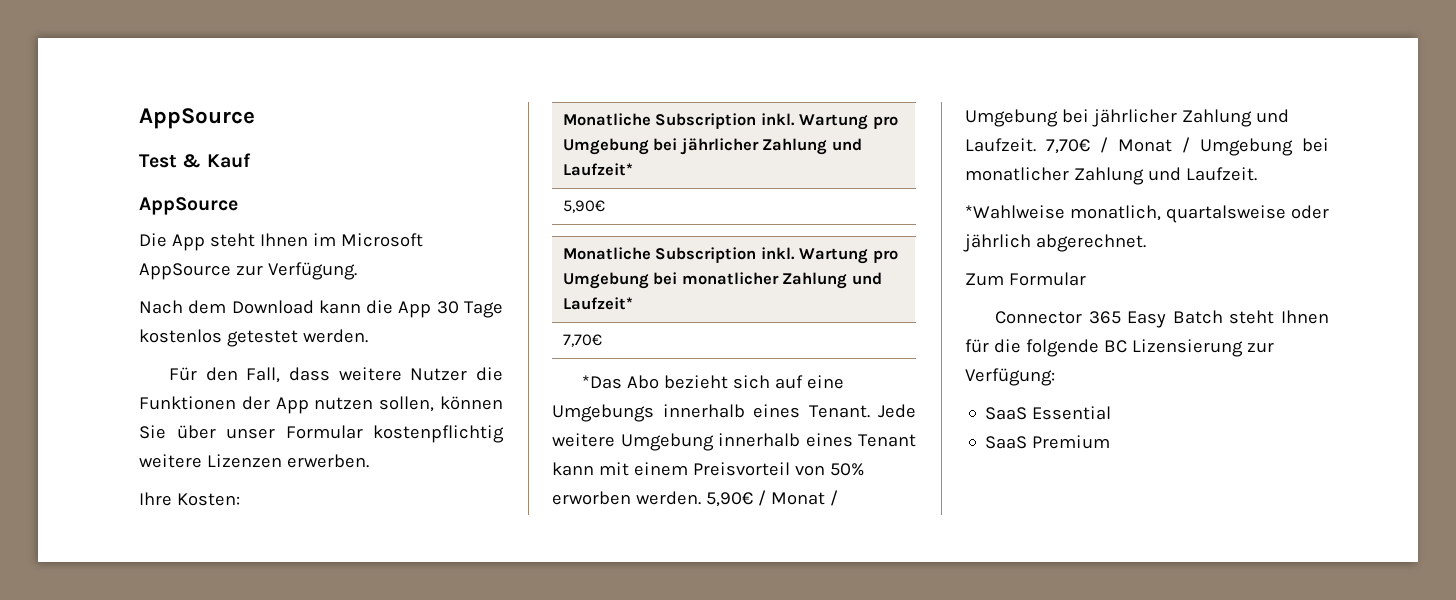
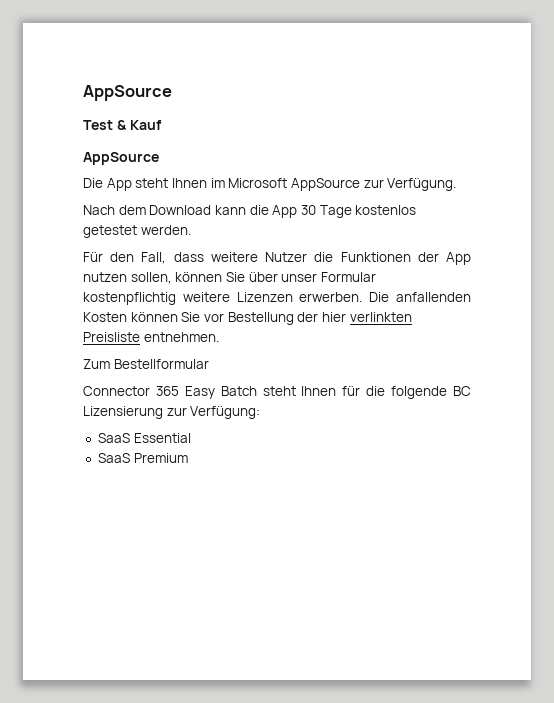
- Für den Fall, dass weitere Nutzer die Funktionen der App nutzen sollen, können Sie über unser Formular kostenpflichtig weitere Lizenzen erwerben.
- Ihre Kosten:
- Monatliche Subscription inkl. Wartung pro Umgebung bei jährlicher Zahlung und Laufzeit*
- 5,90€
- Monatliche Subscription inkl. Wartung pro Umgebung bei monatlicher Zahlung und Laufzeit*
- 7,70€
- *Das Abo bezieht sich auf eine Umgebungs innerhalb eines Tenant. Jede weitere Umgebung innerhalb eines Tenant kann mit einem Preisvorteil von 50% erworben werden. 5,90€ / Monat / Umgebung bei jährlicher Zahlung und Laufzeit. 7,70€ / Monat / Umgebung bei monatlicher Zahlung und Laufzeit.
- *Wahlweise monatlich, quartalsweise oder jährlich abgerechnet.
+ Für den Fall, dass weitere Nutzer die Funktionen der App nutzen sollen, können Sie über unser Formular kostenpflichtig weitere Lizenzen erwerben. Die anfallenden Kosten können Sie vor Bestellung der hier verlinkten Preisliste entnehmen.
- Zum Formular
+ Zum Bestellformular

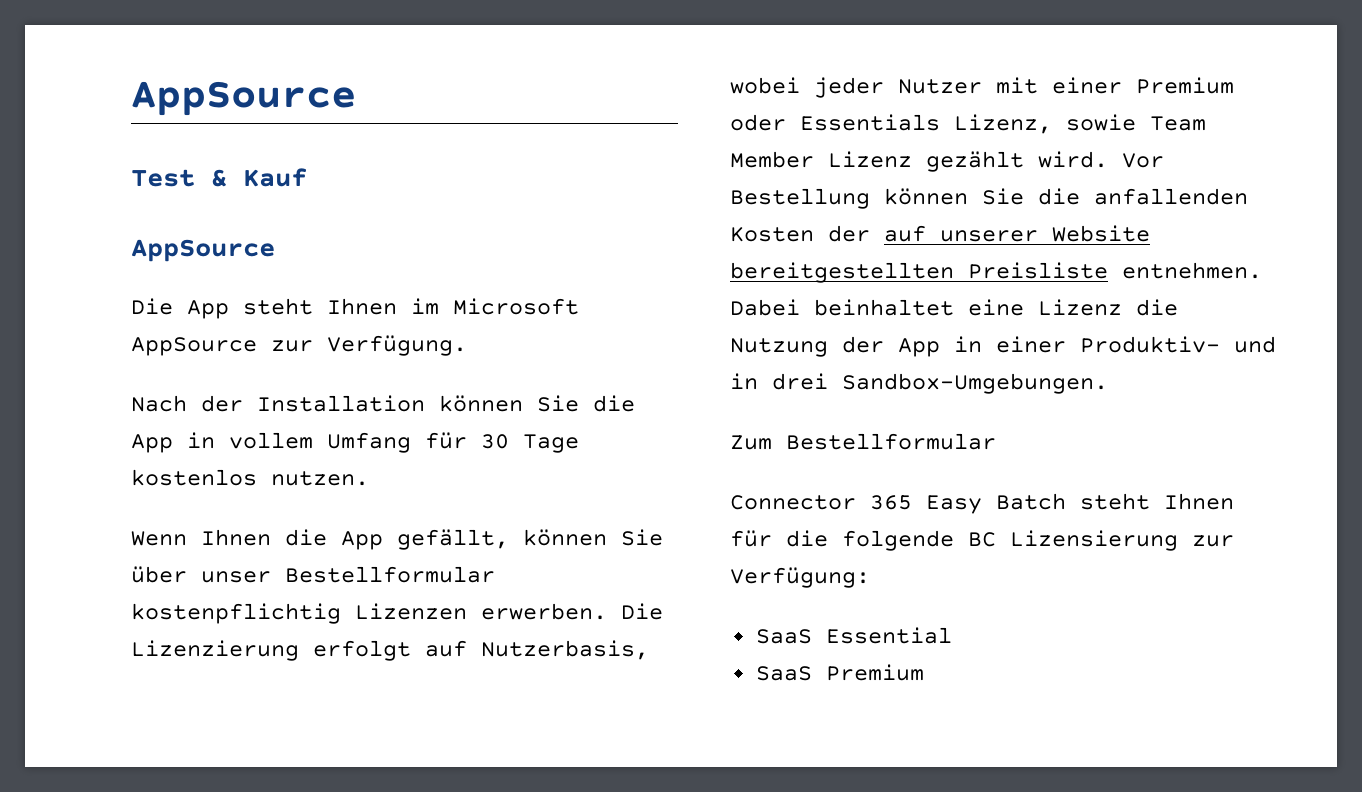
- Nach dem Download kann die App 30 Tage kostenlos getestet werden.
- Für den Fall, dass weitere Nutzer die Funktionen der App nutzen sollen, können Sie über unser Formular kostenpflichtig weitere Lizenzen erwerben. Die anfallenden Kosten können Sie vor Bestellung der hier verlinkten Preisliste entnehmen.
+ Nach der Installation können Sie die App in vollem Umfang für 30 Tage kostenlos nutzen.
+ Wenn Ihnen die App gefällt, können Sie über unser Bestellformular kostenpflichtig Lizenzen erwerben. Die Lizenzierung erfolgt auf Nutzerbasis, wobei jeder Nutzer mit einer Premium oder Essentials Lizenz, sowie Team Member Lizenz gezählt wird. Vor Bestellung können Sie die anfallenden Kosten der auf unserer Website bereitgestellten Preisliste entnehmen. Dabei beinhaltet eine Lizenz die Nutzung der App in einer Produktiv- und in drei Sandbox-Umgebungen.

